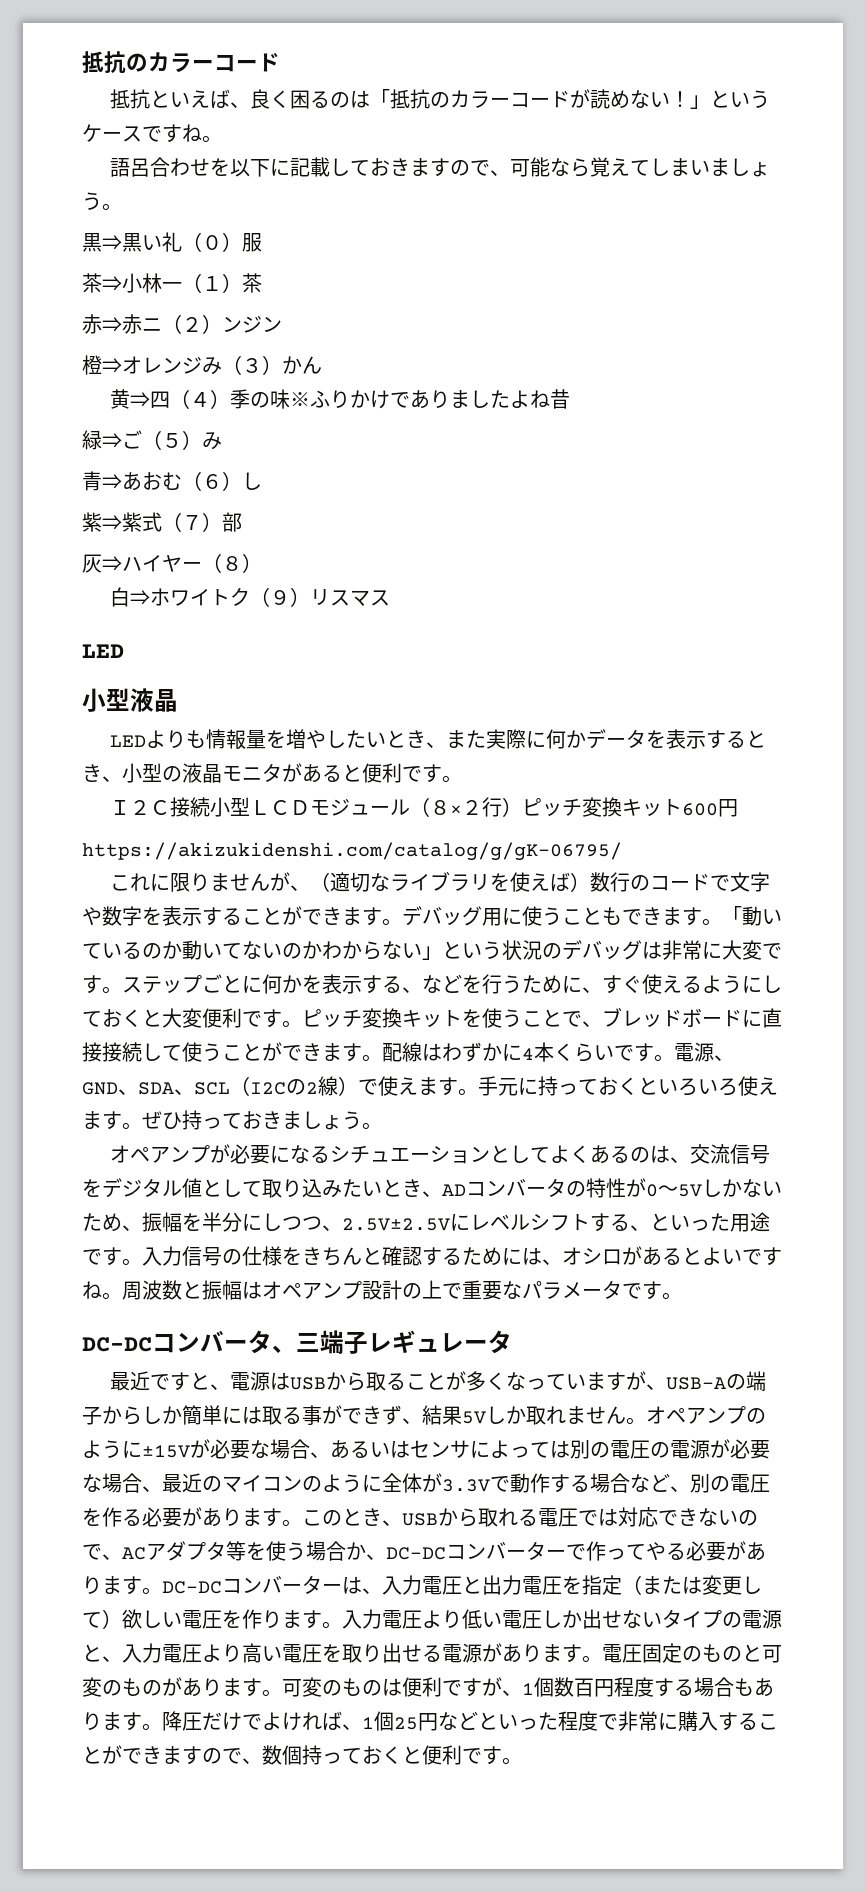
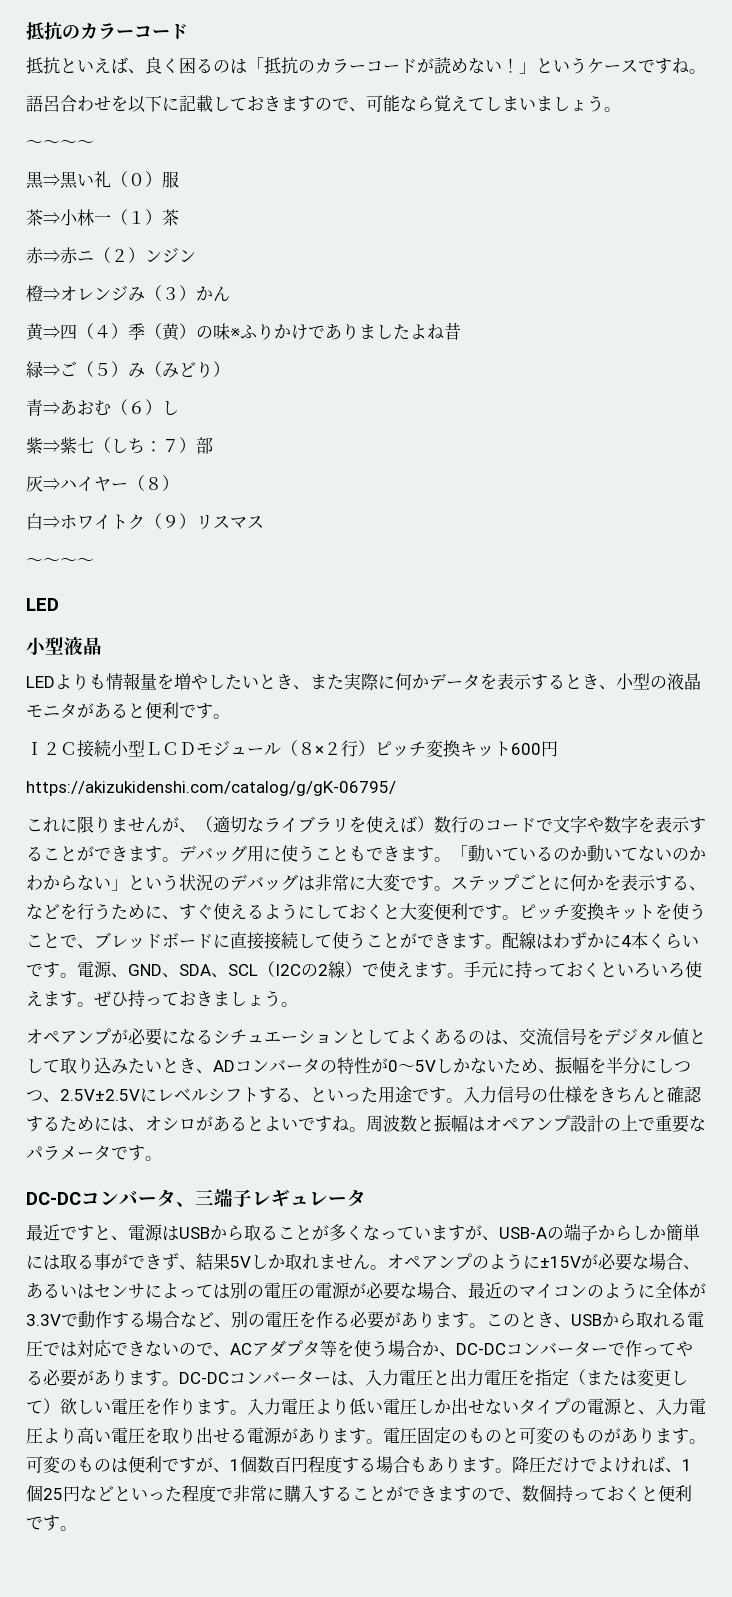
  語呂合わせを以下に記載しておきますので、可能なら覚えてしまいましょう。
+ ～～～～
- 黄⇒四（４）季の味※ふりかけでありましたよね昔
+ 黄⇒四（４）季（黄）の味※ふりかけでありましたよね昔
- 緑⇒ご（５）み
+ 緑⇒ご（５）み（みどり）
- 紫⇒紫式（７）部
+ 紫⇒紫七（しち：７）部
  白⇒ホワイトク（９）リスマス
+ ～～～～

